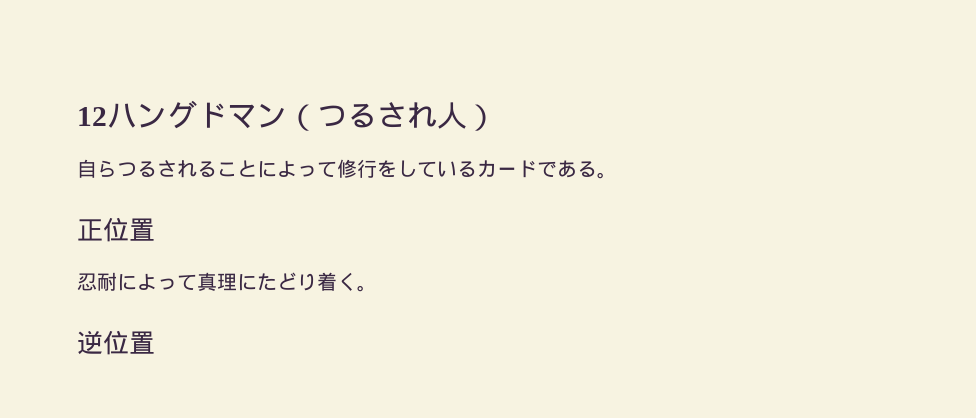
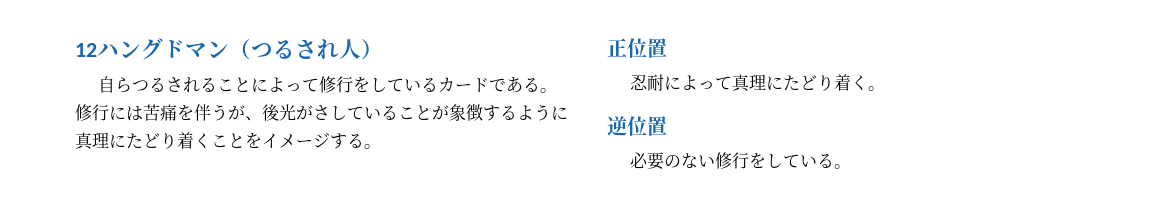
+ 修行には苦痛を伴うが、後光がさしていることが象徴するように真理にたどり着くことをイメージする。
+ 必要のない修行をしている。

